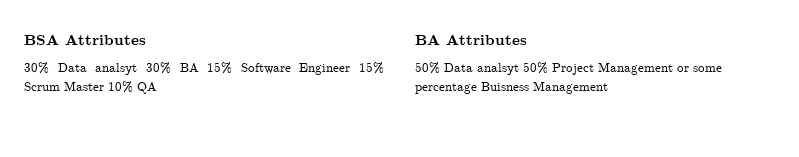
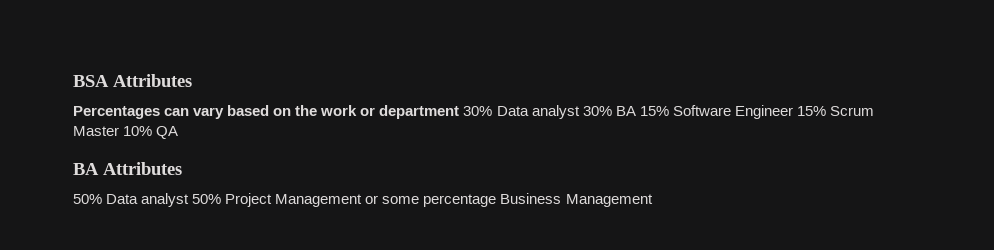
- 30% Data analsyt 30% BA 15% Software Engineer 15% Scrum Master 10% QA
+ Percentages can vary based on the work or department 30% Data analyst 30% BA 15% Software Engineer 15% Scrum Master 10% QA
- 50% Data analsyt 50% Project Management or some percentage Buisness Management
+ 50% Data analyst 50% Project Management or some percentage Business Management

